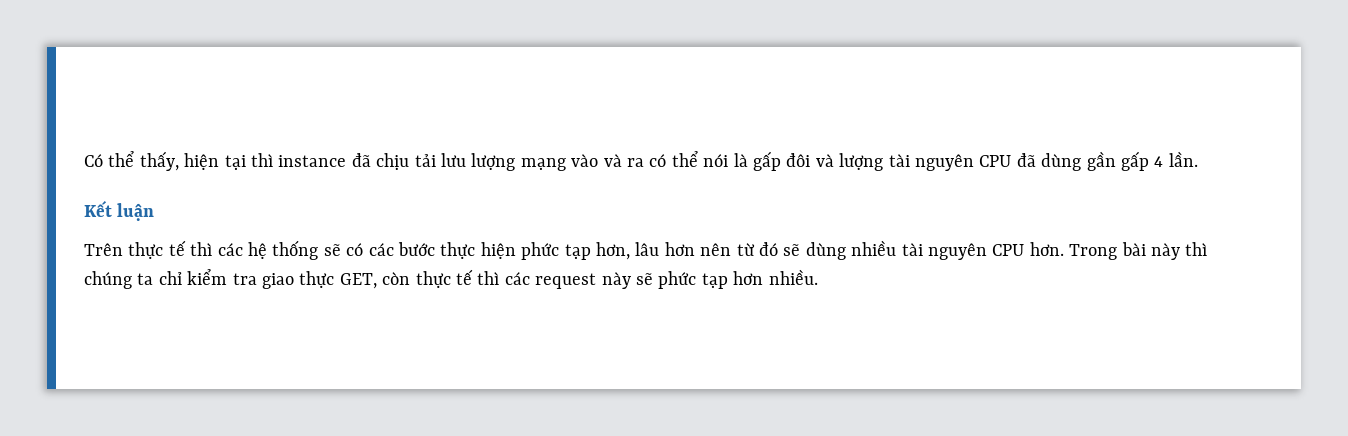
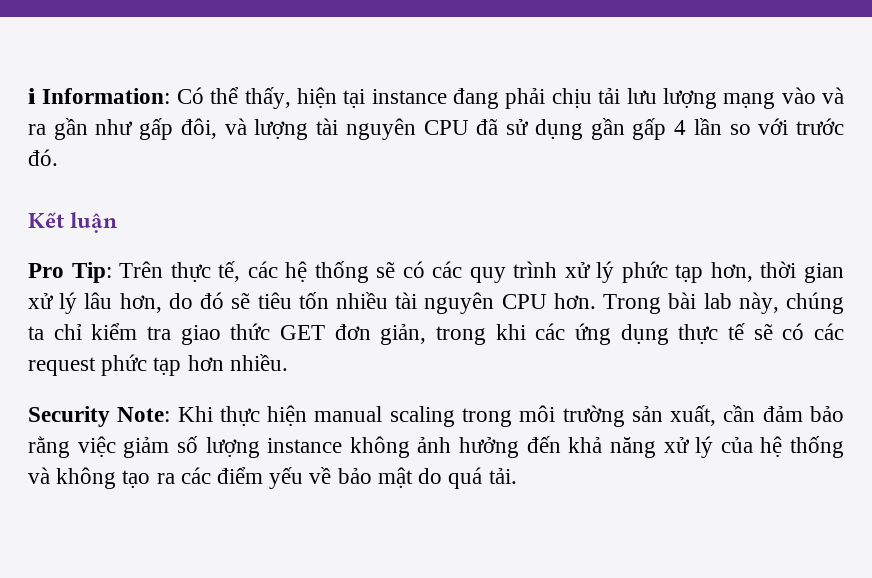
- Có thể thấy, hiện tại thì instance đã chịu tải lưu lượng mạng vào và ra có thể nói là gấp đôi và lượng tài nguyên CPU đã dùng gần gấp 4 lần.
+ ℹ Information: Có thể thấy, hiện tại instance đang phải chịu tải lưu lượng mạng vào và ra gần như gấp đôi, và lượng tài nguyên CPU đã sử dụng gần gấp 4 lần so với trước đó.
  Kết luận
- Trên thực tế thì các hệ thống sẽ có các bước thực hiện phức tạp hơn, lâu hơn nên từ đó sẽ dùng nhiều tài nguyên CPU hơn.
+ Pro Tip: Trên thực tế, các hệ thống sẽ có các quy trình xử lý phức tạp hơn, thời gian xử lý lâu hơn, do đó sẽ tiêu tốn nhiều tài nguyên CPU hơn.
- Trong bài này thì chúng ta chỉ kiểm tra giao thực GET, còn thực tế thì các request này sẽ phức tạp hơn nhiều.
+ Trong bài lab này, chúng ta chỉ kiểm tra giao thức GET đơn giản, trong khi các ứng dụng thực tế sẽ có các request phức tạp hơn nhiều.
+ Security Note: Khi thực hiện manual scaling trong môi trường sản xuất, cần đảm bảo rằng việc giảm số lượng instance không ảnh hưởng đến khả năng xử lý của hệ thống và không tạo ra các điểm yếu về bảo mật do quá tải.

